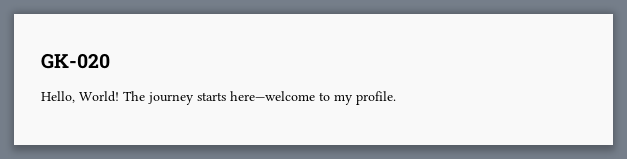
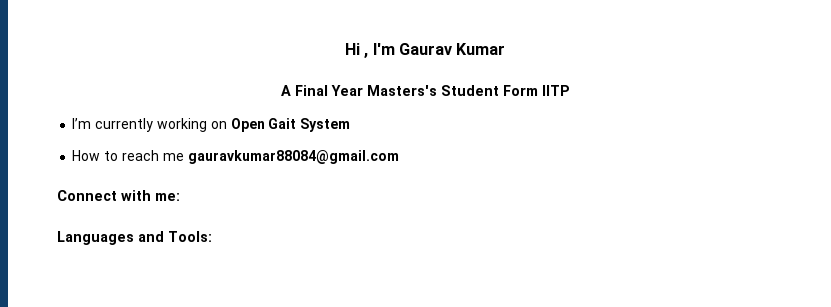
- GK-020
- Hello, World! The journey starts here—welcome to my profile.
+ Hi , I'm Gaurav Kumar
+ A Final Year Masters's Student Form IITP
+ I’m currently working on Open Gait System
+ How to reach me gauravkumar88084@gmail.com
+ Connect with me:
+ Languages and Tools:

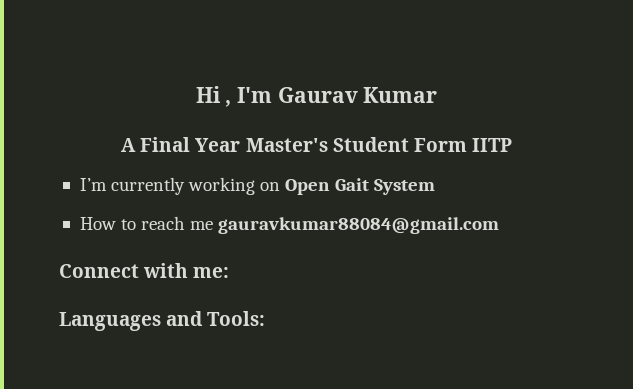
- A Final Year Masters's Student Form IITP
+ A Final Year Master's Student Form IITP

